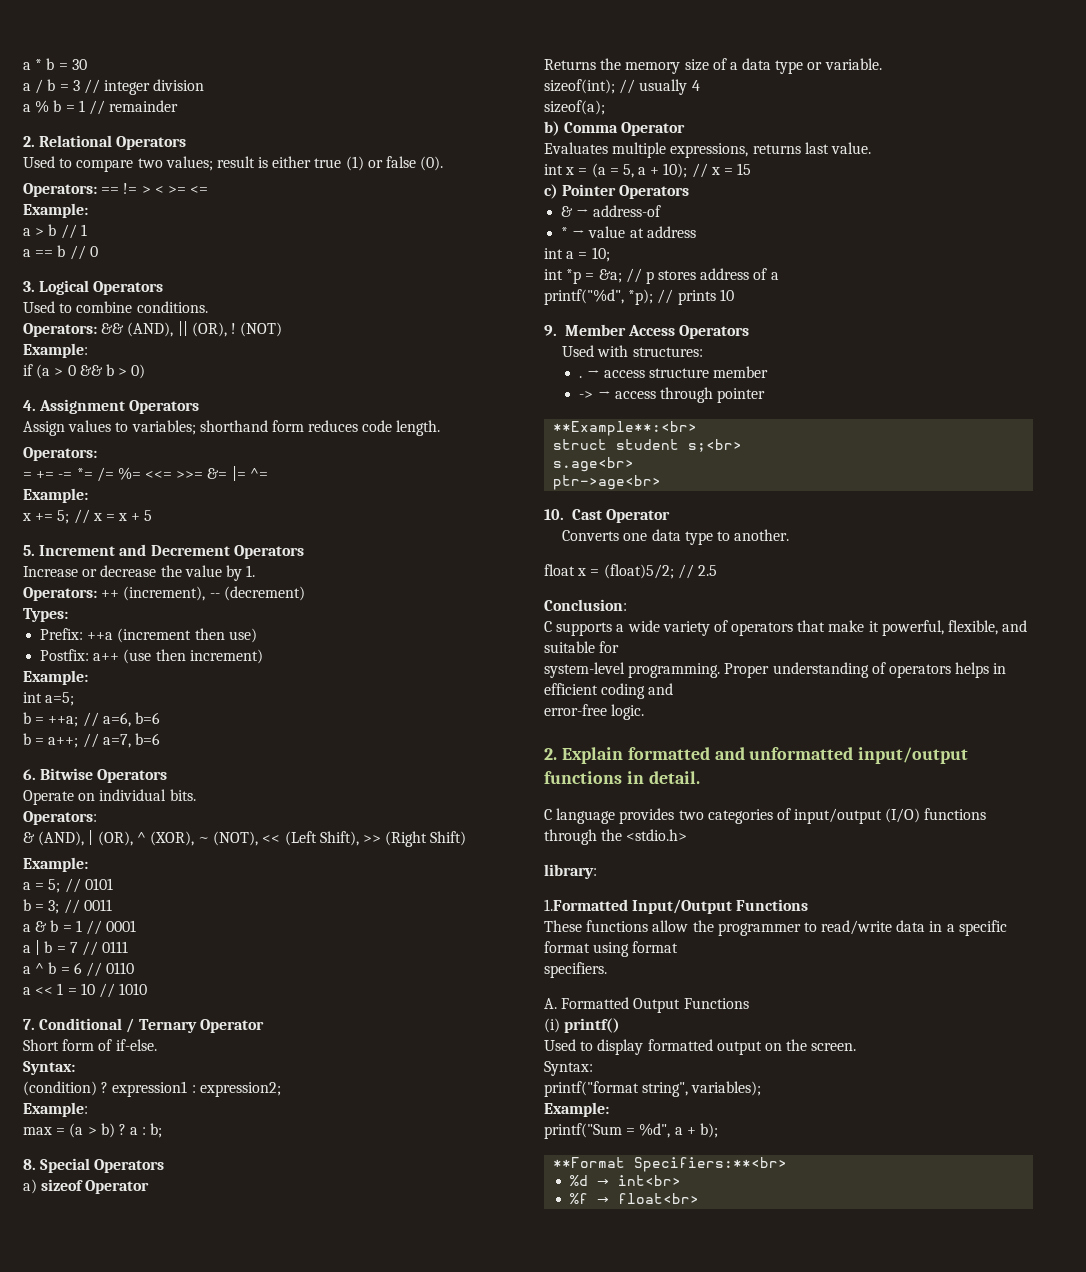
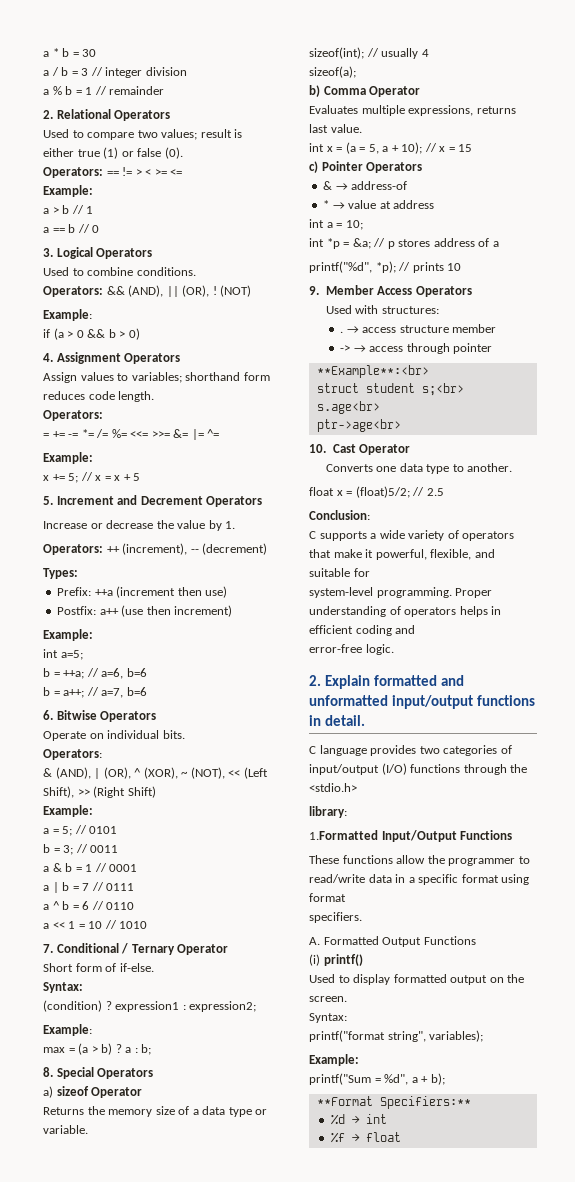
- **Format Specifiers:**<br>
+ **Format Specifiers:**
- %d → int<br>
+ %d → int
- %f → float<br>
+ %f → float

